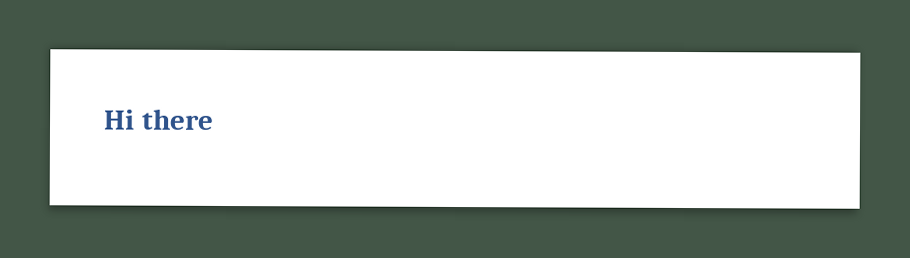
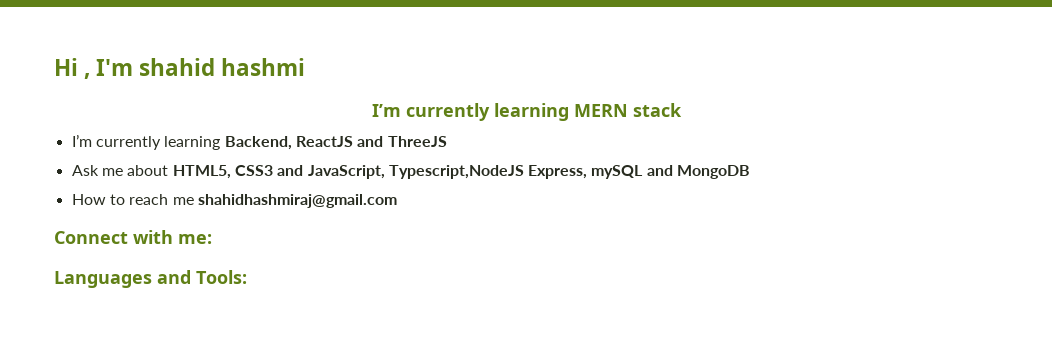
- Hi there
+ Hi , I'm shahid hashmi
+ I’m currently learning MERN stack
+ I’m currently learning Backend, ReactJS and ThreeJS
+ Ask me about HTML5, CSS3 and JavaScript, Typescript,NodeJS Express, mySQL and MongoDB
+ How to reach me shahidhashmiraj@gmail.com
+ Connect with me:
+ Languages and Tools:

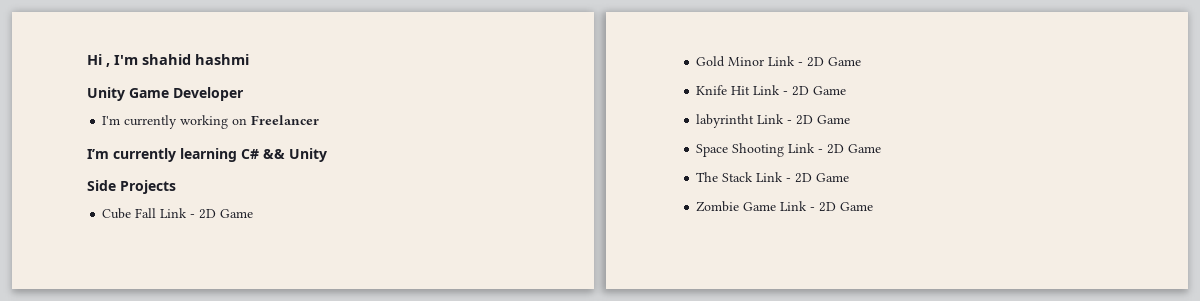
- I’m currently learning MERN stack
- I’m currently learning Backend, ReactJS and ThreeJS
- Ask me about HTML5, CSS3 and JavaScript, Typescript,NodeJS Express, mySQL and MongoDB
- How to reach me shahidhashmiraj@gmail.com
- Connect with me:
- Languages and Tools:
+ Unity Game Developer
+ I'm currently working on Freelancer
+ I’m currently learning C# && Unity
+ Side Projects
+ Cube Fall Link - 2D Game
+ Gold Minor Link - 2D Game
+ Knife Hit Link - 2D Game
+ labyrintht Link - 2D Game
+ Space Shooting Link - 2D Game
+ The Stack Link - 2D Game
+ Zombie Game Link - 2D Game

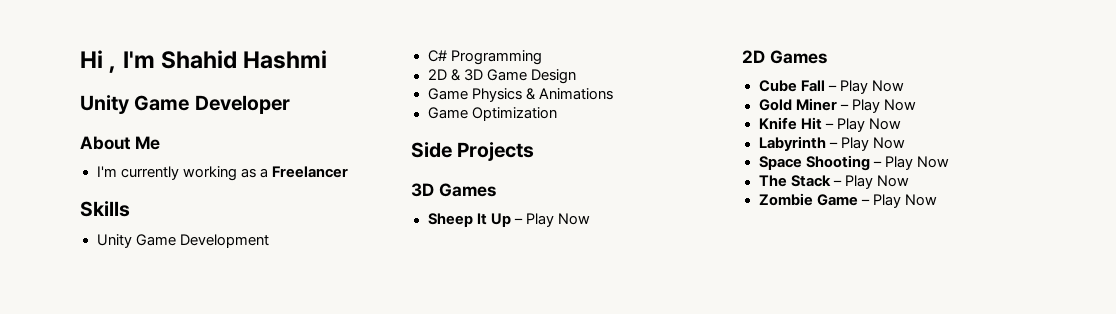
- Hi , I'm shahid hashmi
+ Hi , I'm Shahid Hashmi
+ About Me
- I'm currently working on Freelancer
+ I'm currently working as a Freelancer
- I’m currently learning C# && Unity
+ Skills
+ Unity Game Development
+ C# Programming
+ 2D & 3D Game Design
+ Game Physics & Animations
+ Game Optimization
  Side Projects
- Cube Fall Link - 2D Game
- Gold Minor Link - 2D Game
- Knife Hit Link - 2D Game
- labyrintht Link - 2D Game
- Space Shooting Link - 2D Game
- The Stack Link - 2D Game
- Zombie Game Link - 2D Game
+ 3D Games
+ Sheep It Up – Play Now
+ 2D Games
+ Cube Fall – Play Now
+ Gold Miner – Play Now
+ Knife Hit – Play Now
+ Labyrinth – Play Now
+ Space Shooting – Play Now
+ The Stack – Play Now
+ Zombie Game – Play Now

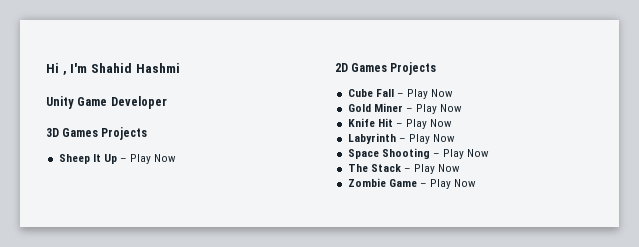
- About Me
- I'm currently working as a Freelancer
- Skills
- Unity Game Development
- C# Programming
- 2D & 3D Game Design
- Game Physics & Animations
- Game Optimization
- Side Projects
- 3D Games
+ 3D Games Projects
- 2D Games
+ 2D Games Projects

